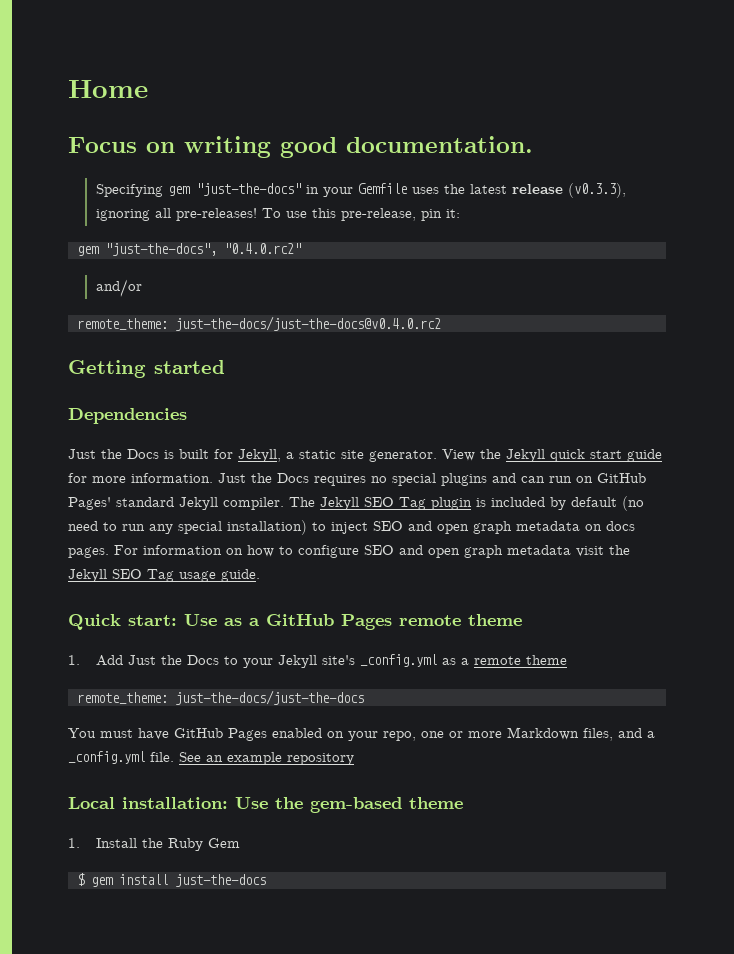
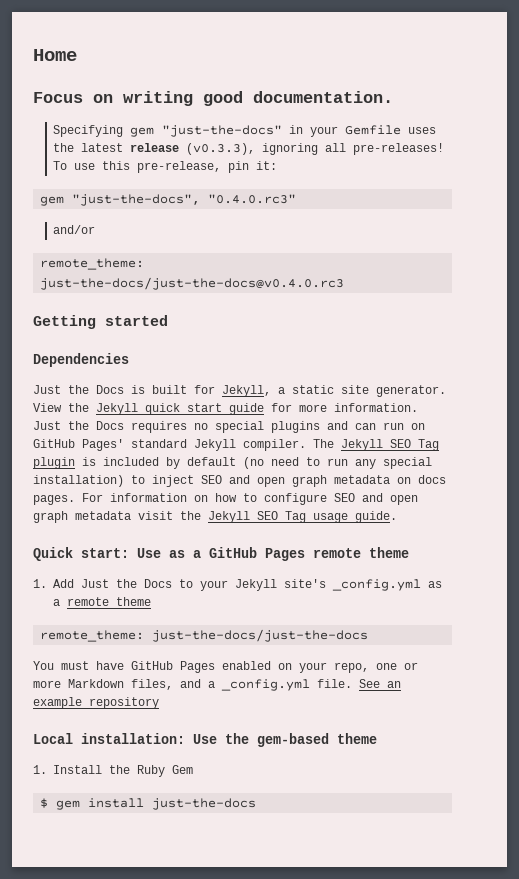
- gem "just-the-docs", "0.4.0.rc2"
+ gem "just-the-docs", "0.4.0.rc3"
- remote_theme: just-the-docs/just-the-docs@v0.4.0.rc2
+ remote_theme: just-the-docs/just-the-docs@v0.4.0.rc3

